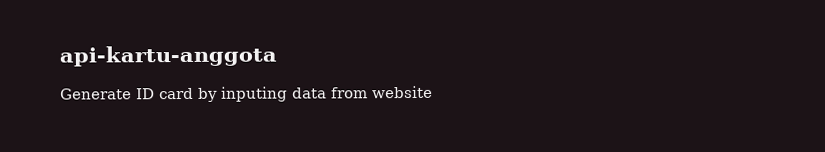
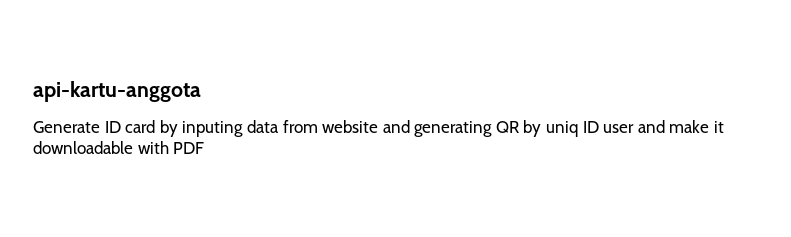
- Generate ID card by inputing data from website
+ Generate ID card by inputing data from website and generating QR by uniq ID user and make it downloadable with PDF

